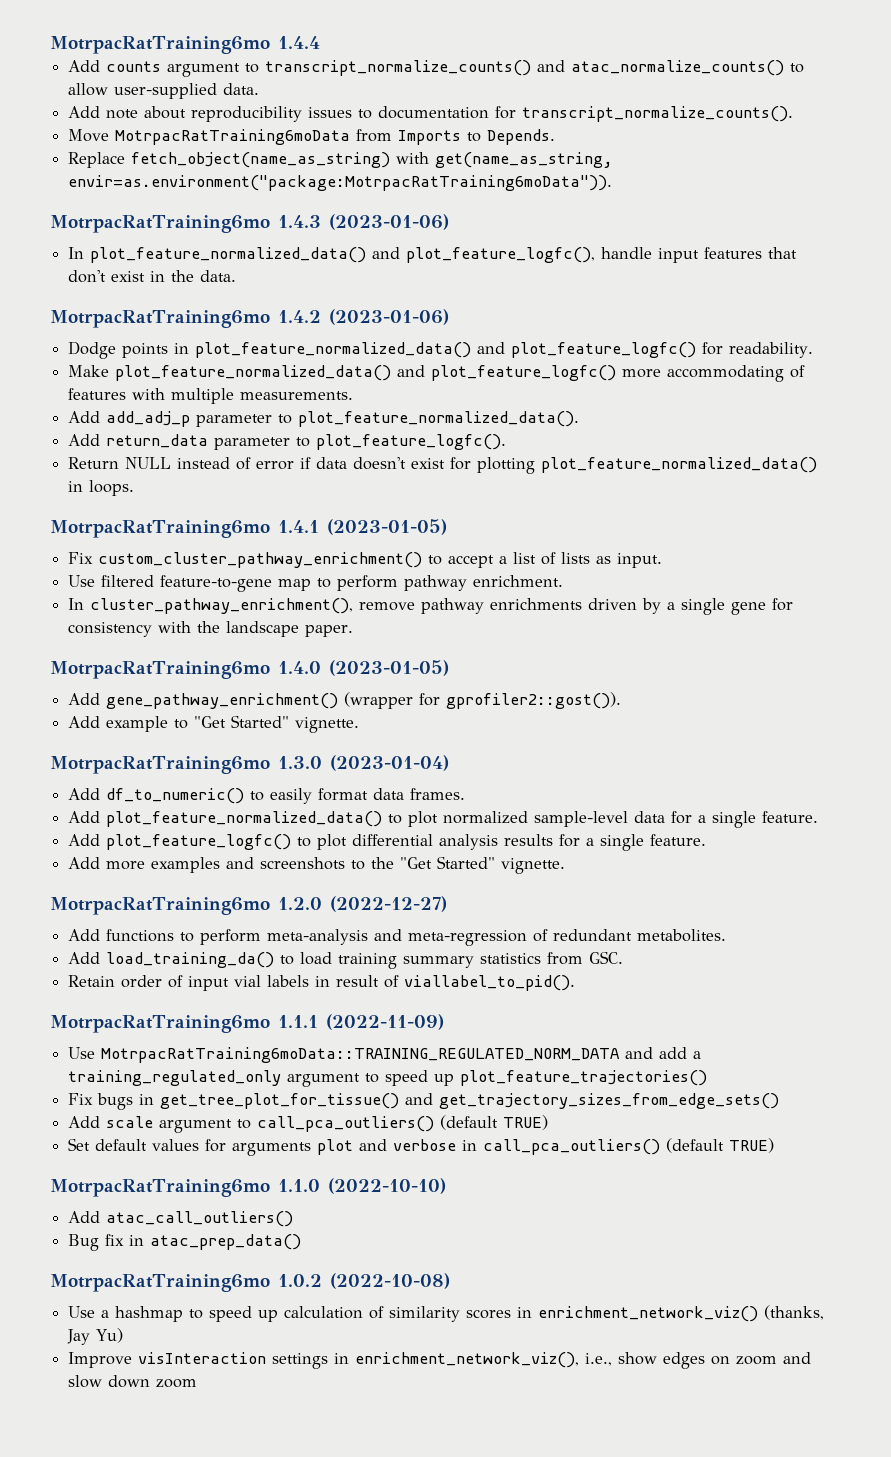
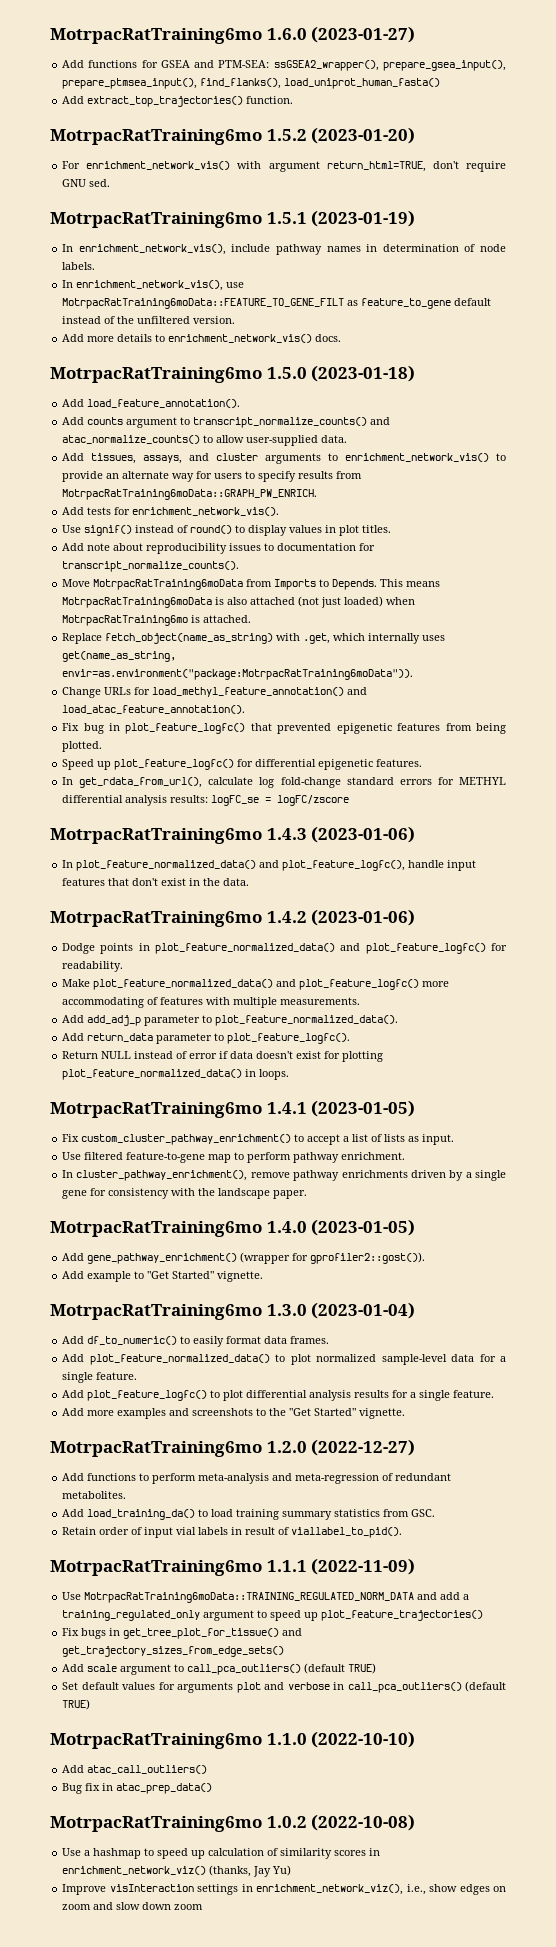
- MotrpacRatTraining6mo 1.4.4
+ MotrpacRatTraining6mo 1.6.0 (2023-01-27)
+ Add functions for GSEA and PTM-SEA: ssGSEA2_wrapper(), prepare_gsea_input(), prepare_ptmsea_input(), find_flanks(), load_uniprot_human_fasta()
+ Add extract_top_trajectories() function.
+ MotrpacRatTraining6mo 1.5.2 (2023-01-20)
+ For enrichment_network_vis() with argument return_html=TRUE, don't require GNU sed.
+ MotrpacRatTraining6mo 1.5.1 (2023-01-19)
+ In enrichment_network_vis(), include pathway names in determination of node labels.
+ In enrichment_network_vis(), use MotrpacRatTraining6moData::FEATURE_TO_GENE_FILT as feature_to_gene default instead of the unfiltered version.
+ Add more details to enrichment_network_vis() docs.
+ MotrpacRatTraining6mo 1.5.0 (2023-01-18)
+ Add load_feature_annotation().
+ Add tissues, assays, and cluster arguments to enrichment_network_vis() to provide an alternate way for users to specify results from MotrpacRatTraining6moData::GRAPH_PW_ENRICH.
+ Add tests for enrichment_network_vis().
+ Use signif() instead of round() to display values in plot titles.
- Move MotrpacRatTraining6moData from Imports to Depends.
- Replace fetch_object(name_as_string) with get(name_as_string, envir=as.environment("package:MotrpacRatTraining6moData")).
+ Move MotrpacRatTraining6moData from Imports to Depends. This means MotrpacRatTraining6moData is also attached (not just loaded) when MotrpacRatTraining6mo is attached.
+ Replace fetch_object(name_as_string) with .get, which internally uses get(name_as_string, envir=as.environment("package:MotrpacRatTraining6moData")).
+ Change URLs for load_methyl_feature_annotation() and load_atac_feature_annotation().
+ Fix bug in plot_feature_logfc() that prevented epigenetic features from being plotted.
+ Speed up plot_feature_logfc() for differential epigenetic features.
+ In get_rdata_from_url(), calculate log fold-change standard errors for METHYL differential analysis results: logFC_se = logFC/zscore

